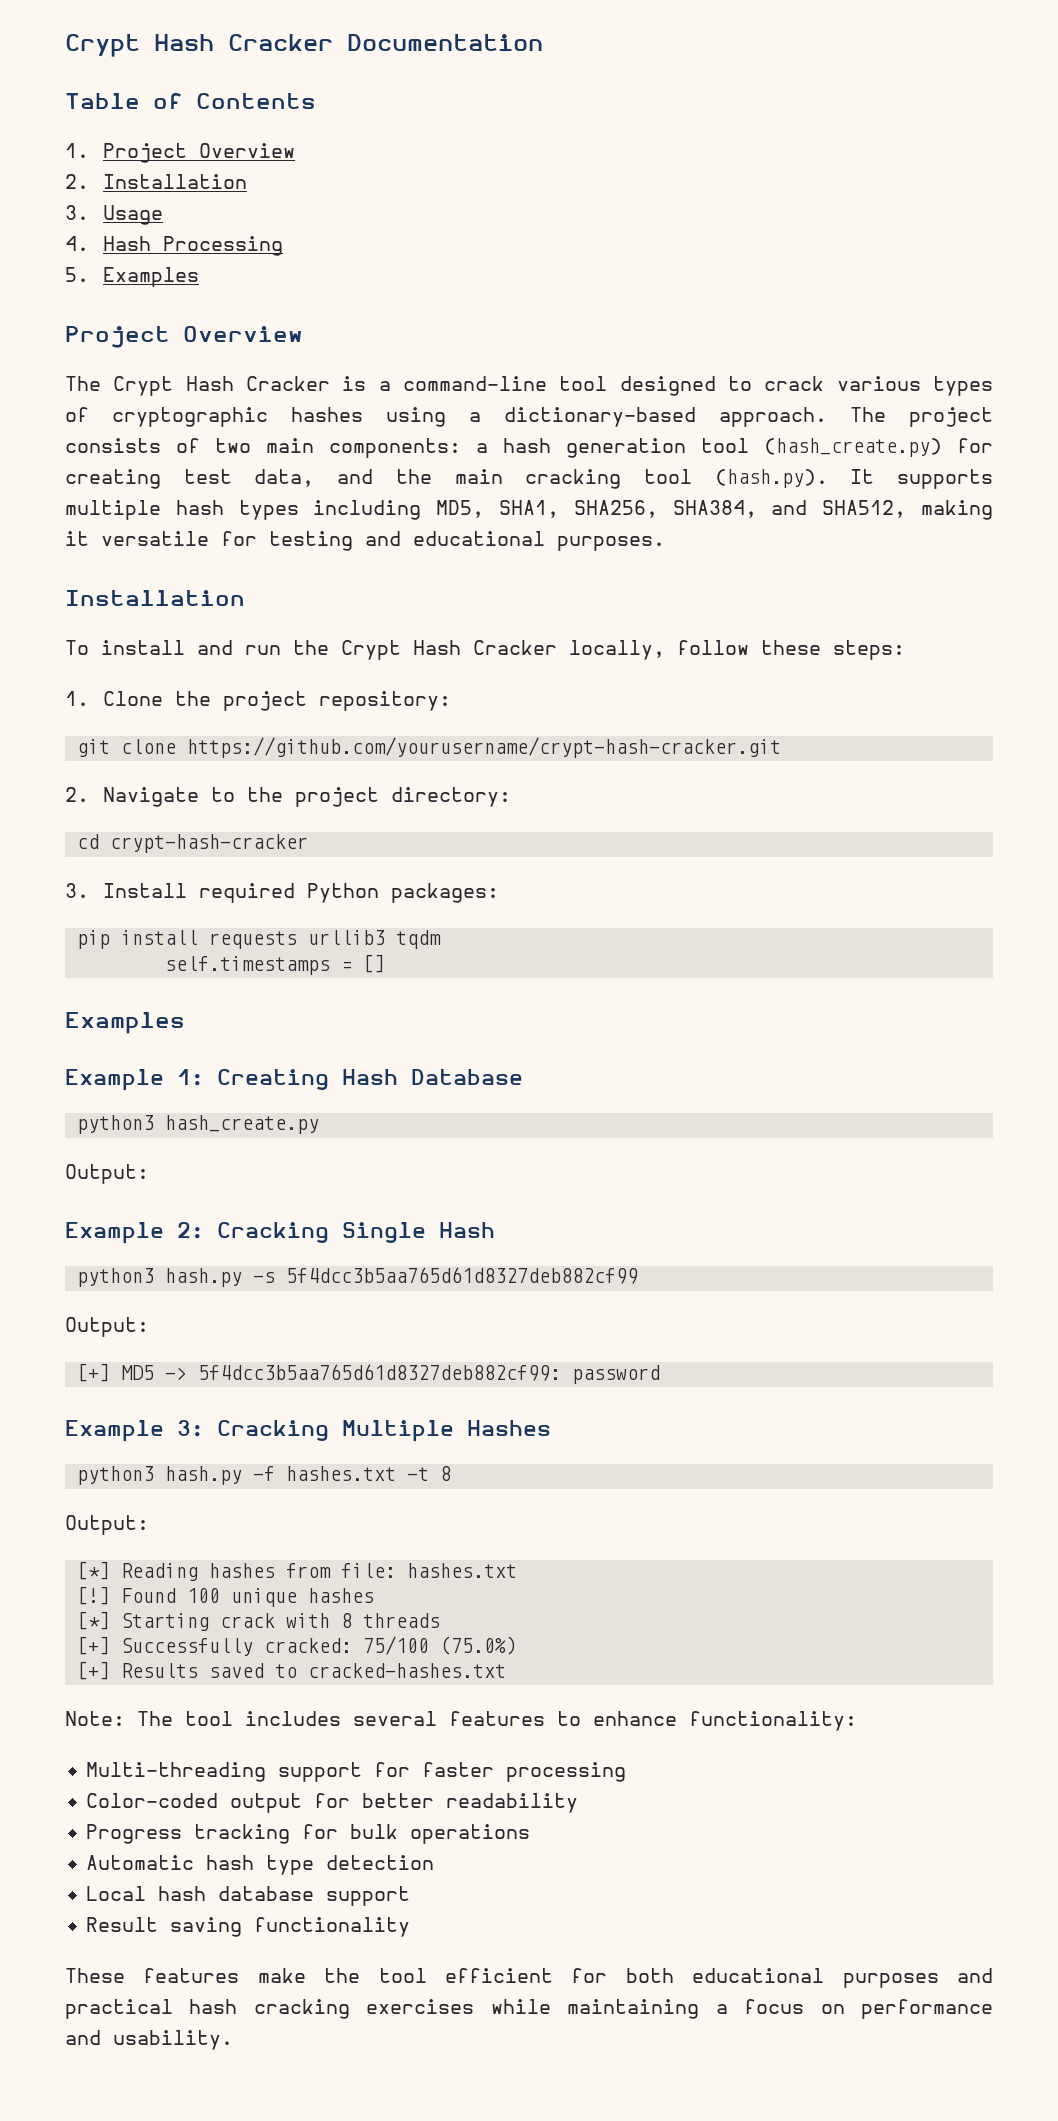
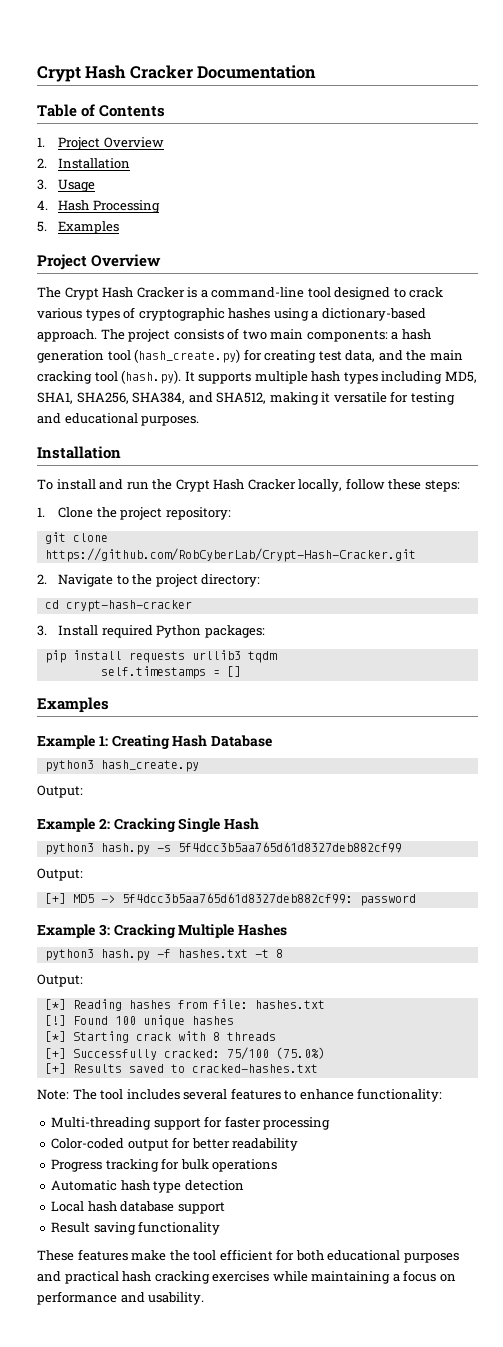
- git clone https://github.com/yourusername/crypt-hash-cracker.git
+ git clone https://github.com/RobCyberLab/Crypt-Hash-Cracker.git

